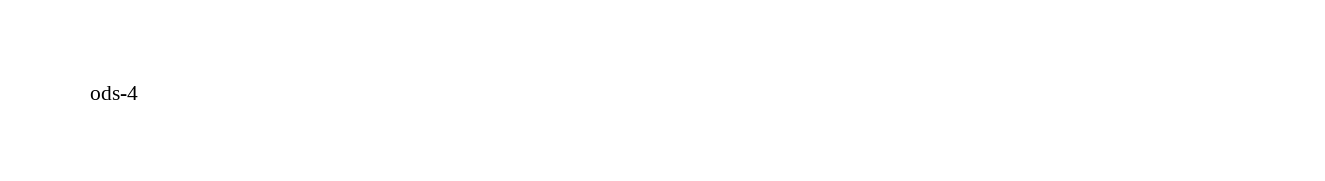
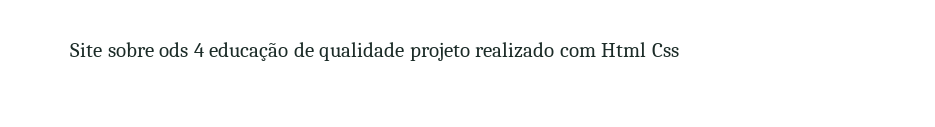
- ods-4
+ Site sobre ods 4 educação de qualidade projeto realizado com Html Css

